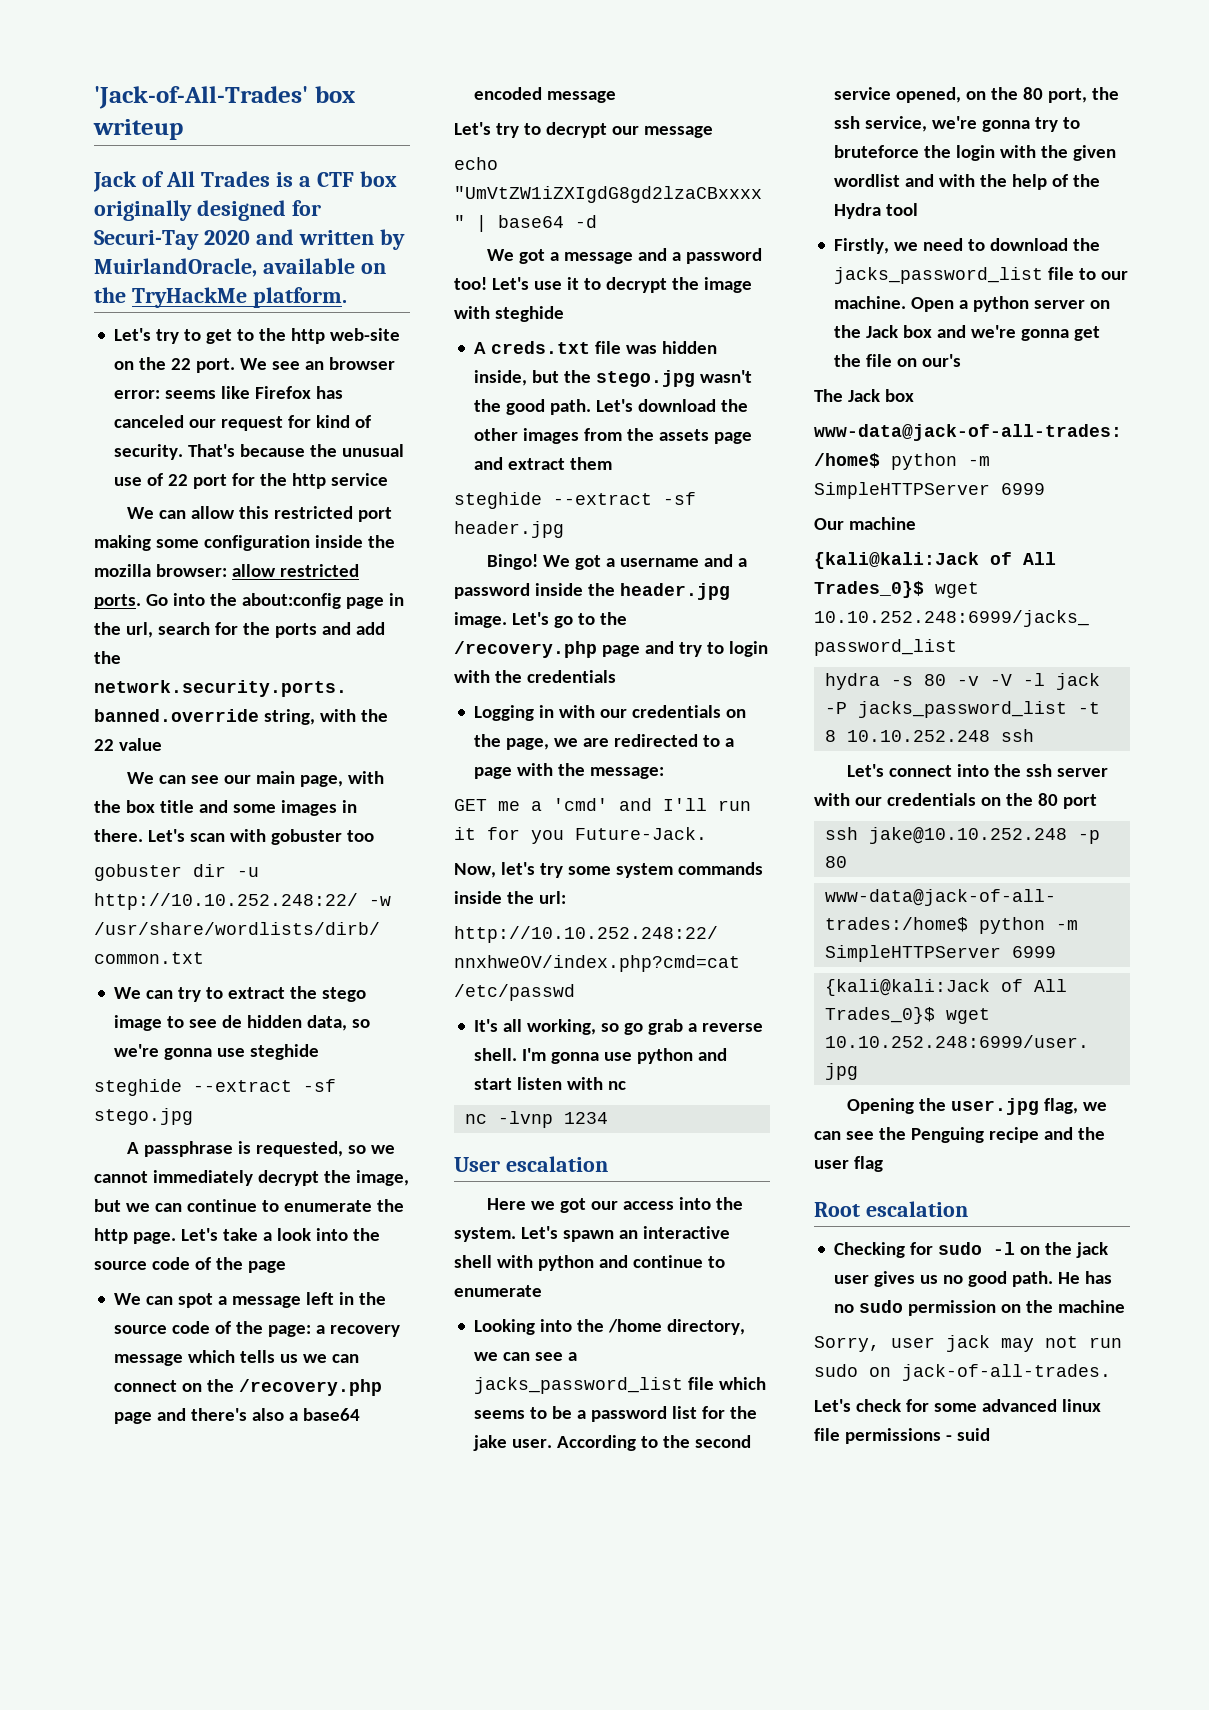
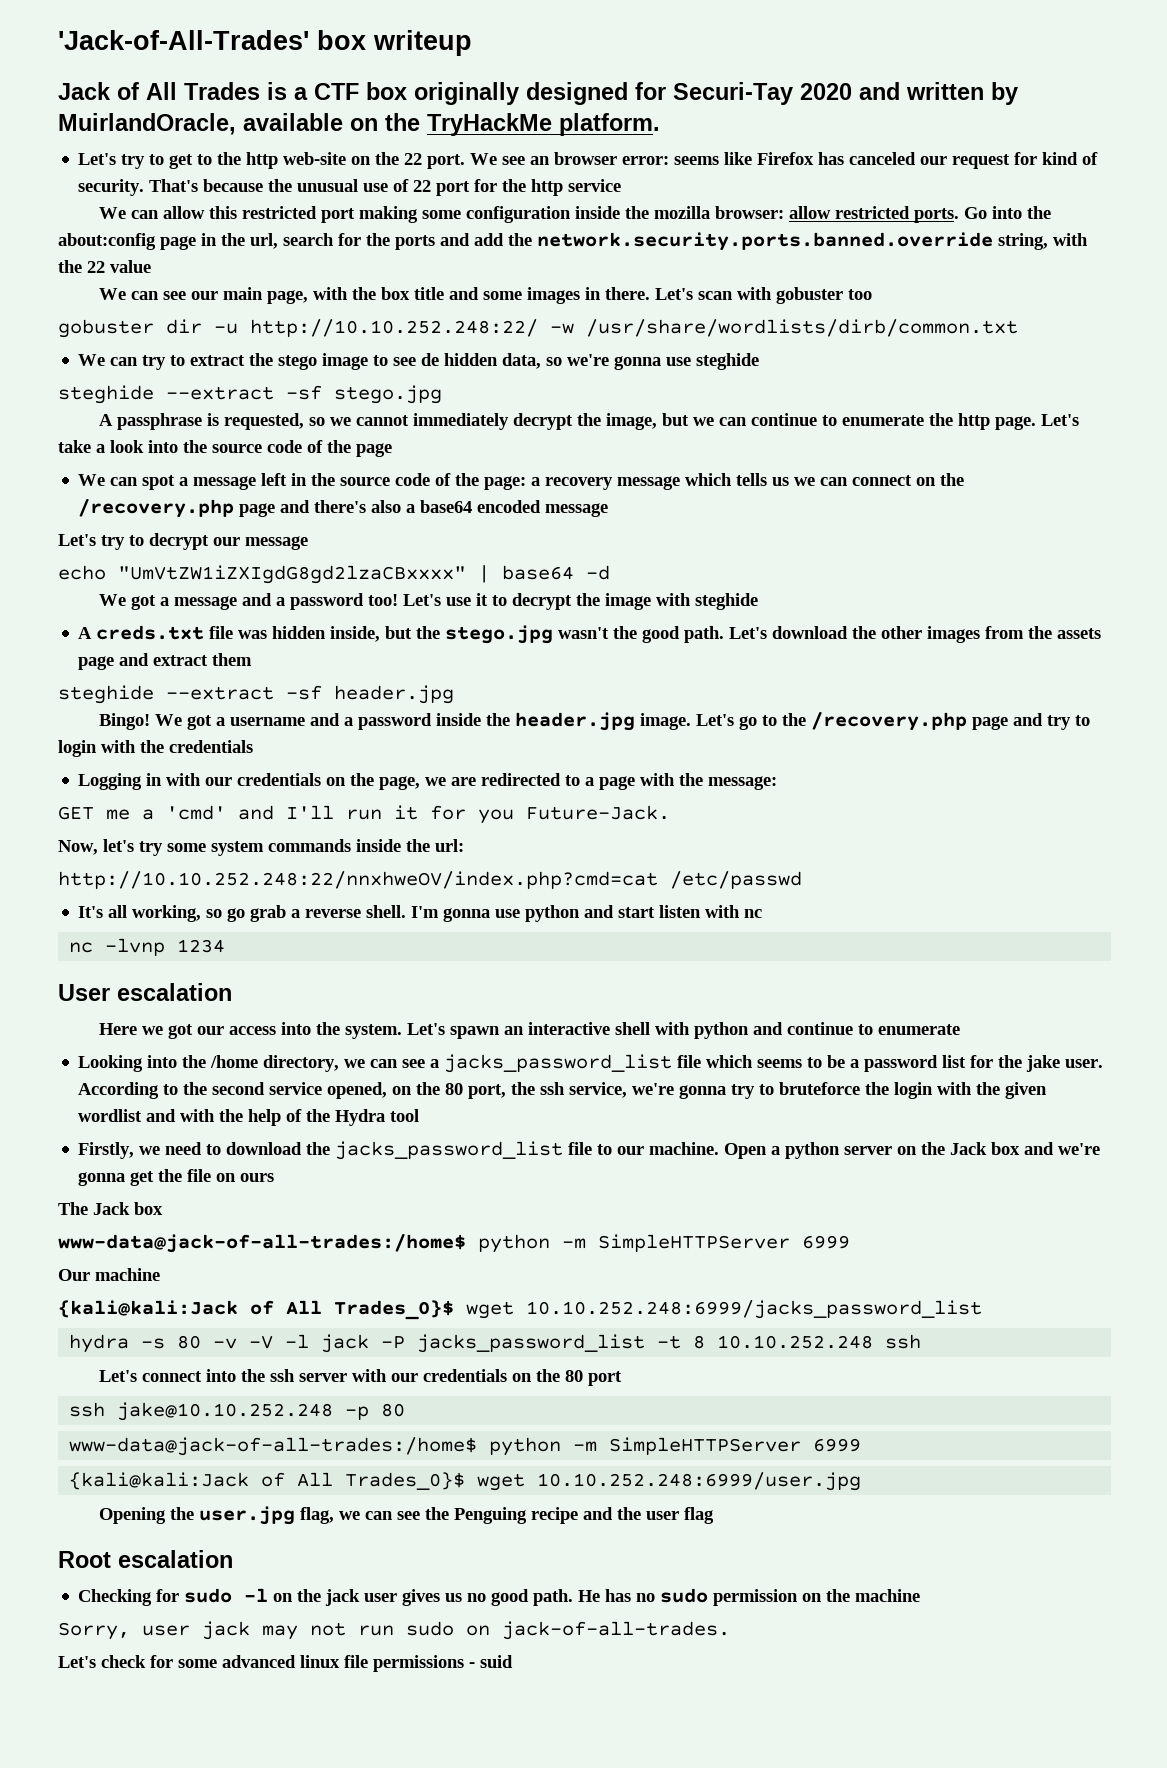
- Open a python server on the Jack box and we're gonna get the file on our's
+ Open a python server on the Jack box and we're gonna get the file on ours

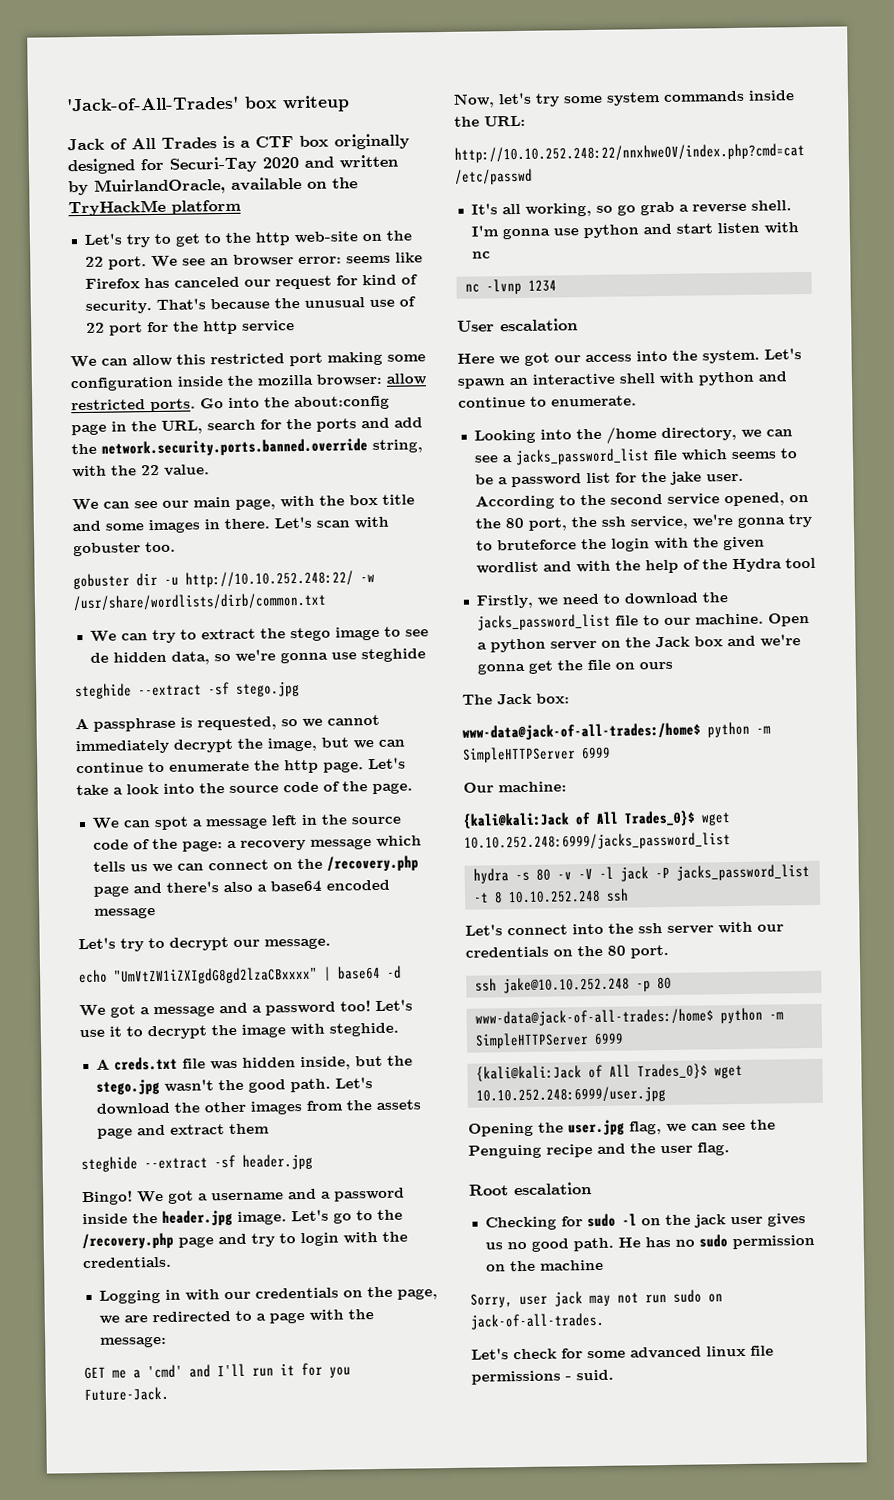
- Jack of All Trades is a CTF box originally designed for Securi-Tay 2020 and written by MuirlandOracle, available on the TryHackMe platform.
+ Jack of All Trades is a CTF box originally designed for Securi-Tay 2020 and written by MuirlandOracle, available on the TryHackMe platform
- Go into the about:config page in the url, search for the ports and add the network.security.ports.banned.override string, with the 22 value
+ Go into the about:config page in the URL, search for the ports and add the network.security.ports.banned.override string, with the 22 value.
- Let's scan with gobuster too
+ Let's scan with gobuster too.
- Let's take a look into the source code of the page
+ Let's take a look into the source code of the page.
- Let's try to decrypt our message
+ Let's try to decrypt our message.
- Let's use it to decrypt the image with steghide
+ Let's use it to decrypt the image with steghide.
- Let's go to the /recovery.php page and try to login with the credentials
+ Let's go to the /recovery.php page and try to login with the credentials.
- Now, let's try some system commands inside the url:
+ Now, let's try some system commands inside the URL:
- Let's spawn an interactive shell with python and continue to enumerate
+ Let's spawn an interactive shell with python and continue to enumerate.
- The Jack box
+ The Jack box:
- Our machine
+ Our machine:
- Let's connect into the ssh server with our credentials on the 80 port
+ Let's connect into the ssh server with our credentials on the 80 port.
- Opening the user.jpg flag, we can see the Penguing recipe and the user flag
+ Opening the user.jpg flag, we can see the Penguing recipe and the user flag.
- Let's check for some advanced linux file permissions - suid
+ Let's check for some advanced linux file permissions - suid.

